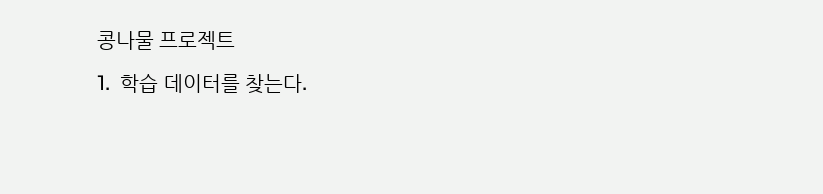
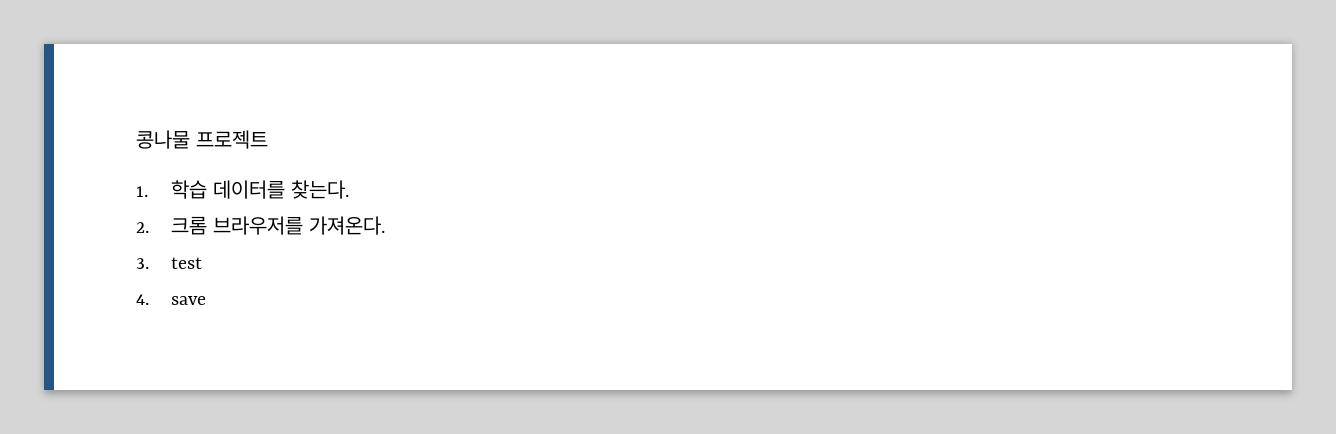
+ 2. 크롬 브라우저를 가져온다.
+ 3. test
+ 4. save

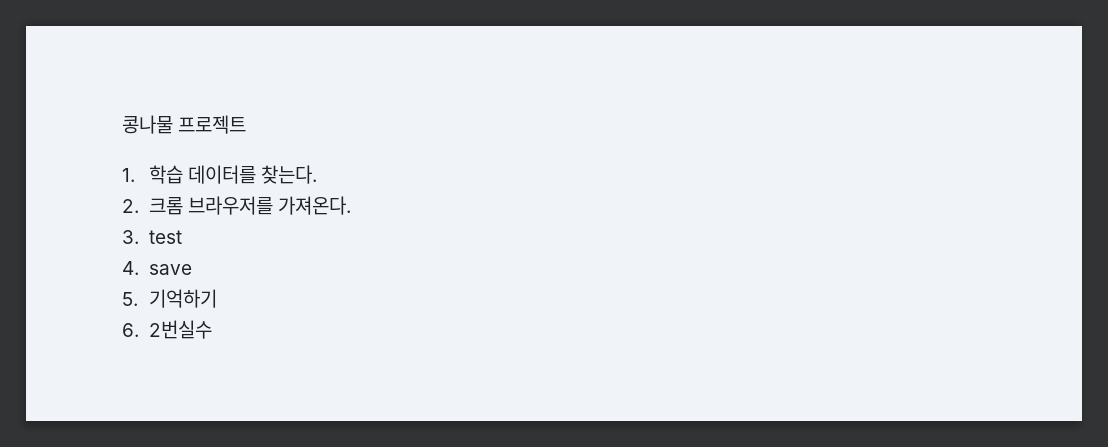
+ 5. 기억하기
+ 6. 2번실수

